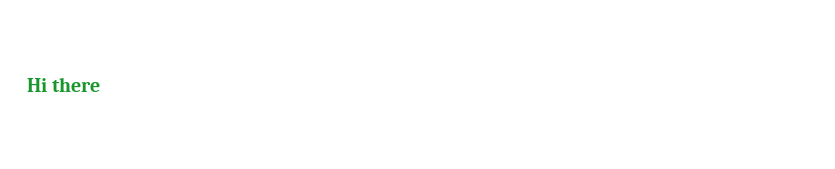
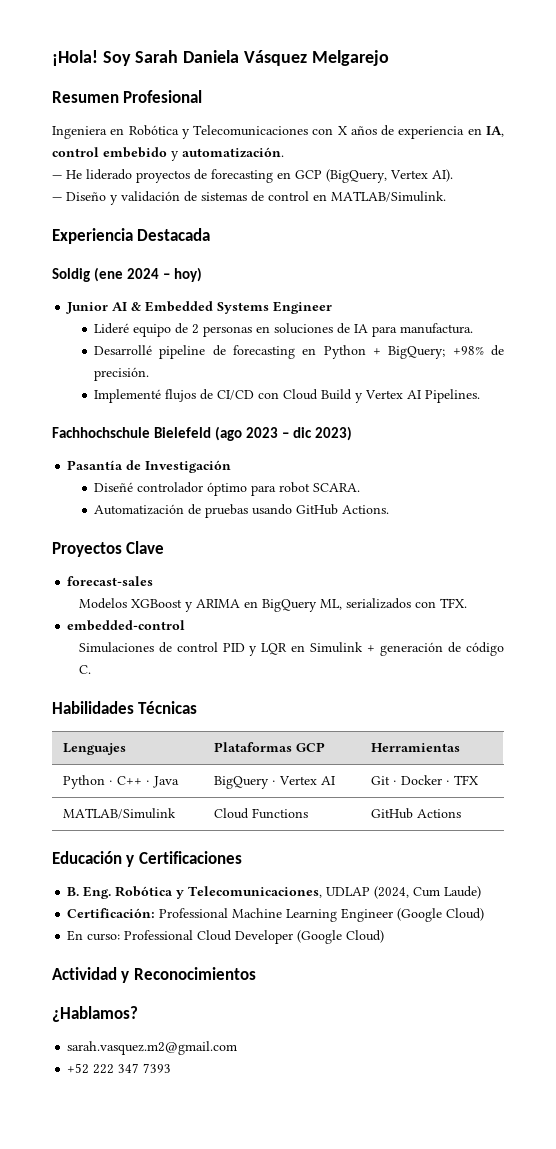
- Hi there
+ ¡Hola! Soy Sarah Daniela Vásquez Melgarejo
+ Resumen Profesional
+ Ingeniera en Robótica y Telecomunicaciones con X años de experiencia en IA, control embebido y automatización.
+ — He liderado proyectos de forecasting en GCP (BigQuery, Vertex AI).
+ — Diseño y validación de sistemas de control en MATLAB/Simulink.
+ Experiencia Destacada
+ Soldig (ene 2024 – hoy)
+ Junior AI & Embedded Systems Engineer
+ Lideré equipo de 2 personas en soluciones de IA para manufactura.
+ Desarrollé pipeline de forecasting en Python + BigQuery; +98% de precisión.
+ Implementé flujos de CI/CD con Cloud Build y Vertex AI Pipelines.
+ Fachhochschule Bielefeld (ago 2023 – dic 2023)
+ Pasantía de Investigación
+ Diseñé controlador óptimo para robot SCARA.
+ Automatización de pruebas usando GitHub Actions.
+ Proyectos Clave
+ forecast-sales
+ Modelos XGBoost y ARIMA en BigQuery ML, serializados con TFX.
+ embedded-control
+ Simulaciones de control PID y LQR en Simulink + generación de código C.
+ Habilidades Técnicas
+ Lenguajes | Plataformas GCP | Herramientas
+ Python · C++ · Java | BigQuery · Vertex AI | Git · Docker · TFX
+ MATLAB/Simulink | Cloud Functions | GitHub Actions
+ Educación y Certificaciones
+ B. Eng. Robótica y Telecomunicaciones, UDLAP (2024, Cum Laude)
+ Certificación: Professional Machine Learning Engineer (Google Cloud)
+ En curso: Professional Cloud Developer (Google Cloud)
+ Actividad y Reconocimientos
+ ¿Hablamos?
+ sarah.vasquez.m2@gmail.com
+ +52 222 347 7393

